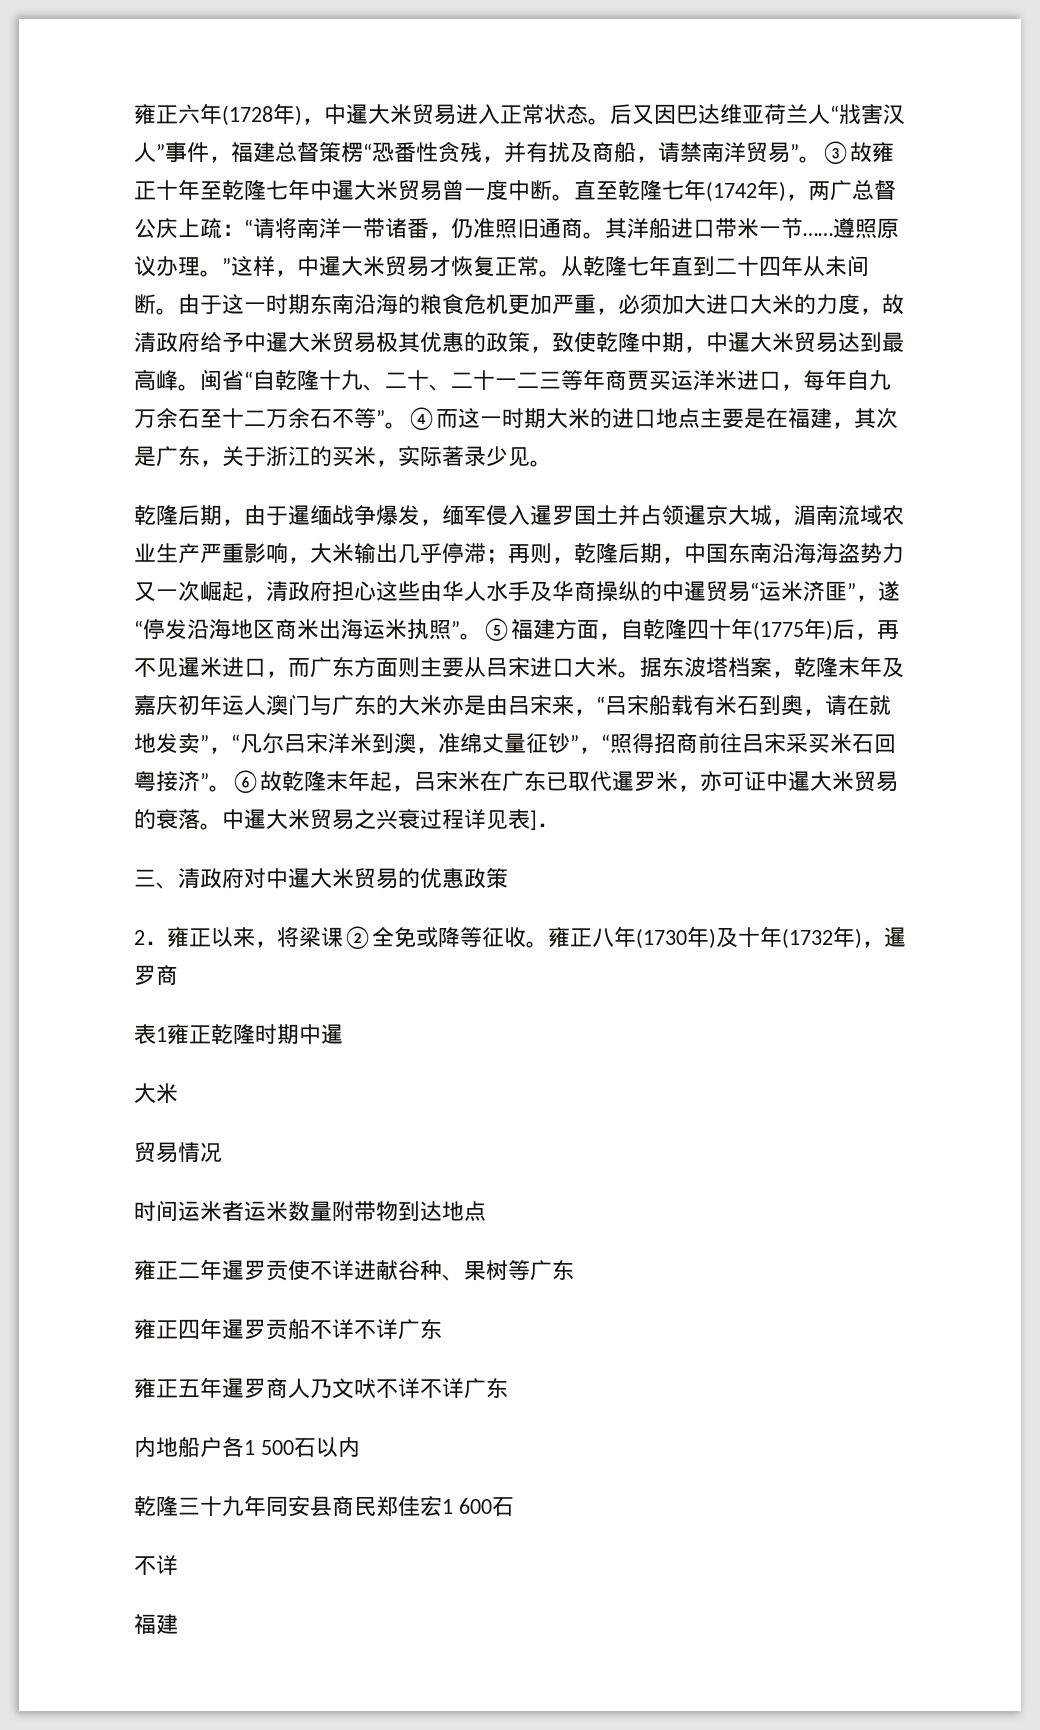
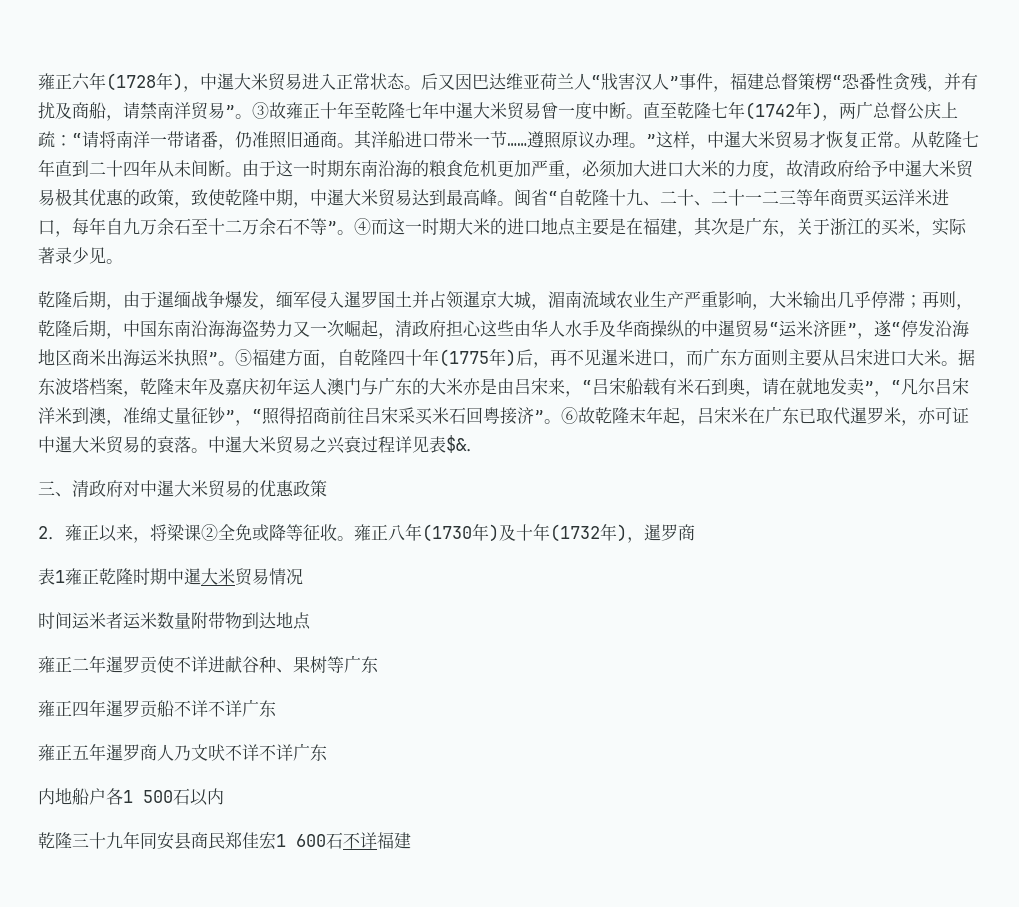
- 中暹大米贸易之兴衰过程详见表]．
+ 中暹大米贸易之兴衰过程详见表$&．
- 表1雍正乾隆时期中暹
- 大米
- 贸易情况
+ 表1雍正乾隆时期中暹大米贸易情况
- 乾隆三十九年同安县商民郑佳宏1 600石
- 不详
- 福建
+ 乾隆三十九年同安县商民郑佳宏1 600石不详福建

